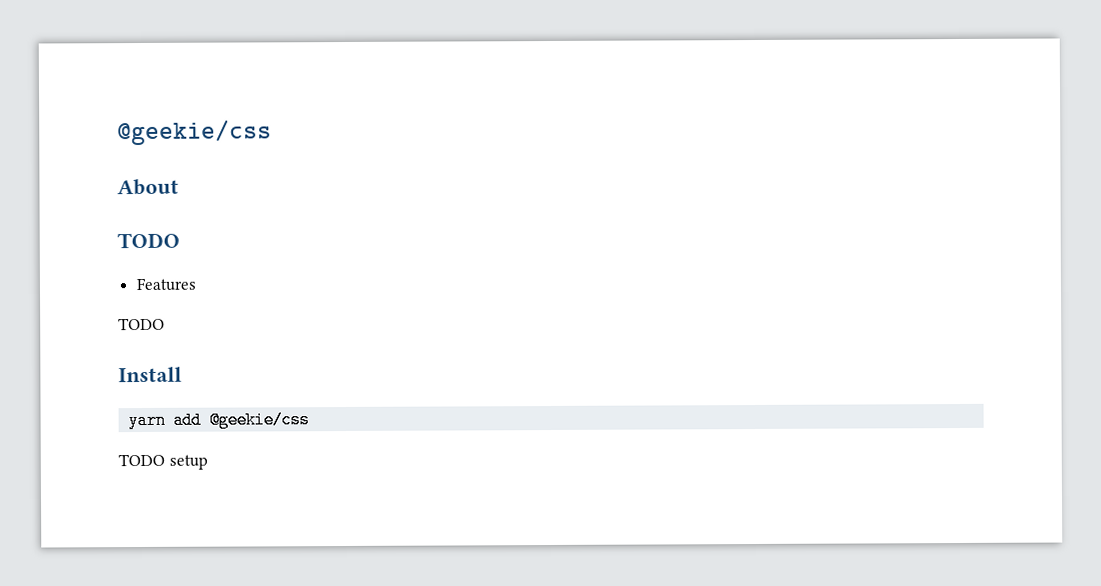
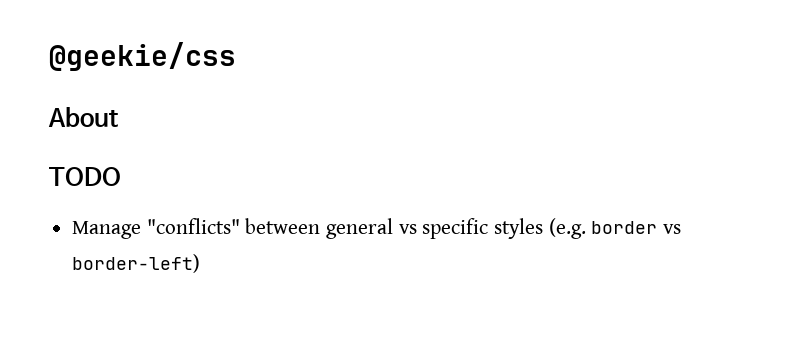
- Features
- TODO
- Install
- yarn add @geekie/css
- TODO setup
+ Manage "conflicts" between general vs specific styles (e.g. border vs border-left)

